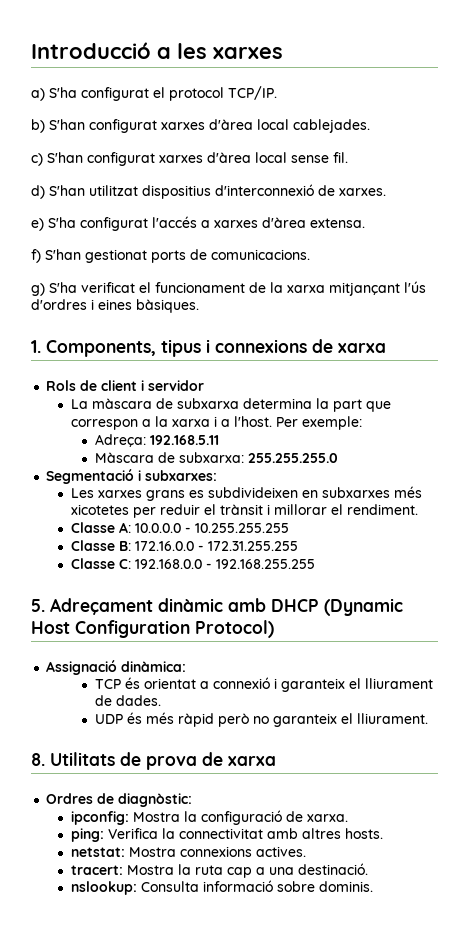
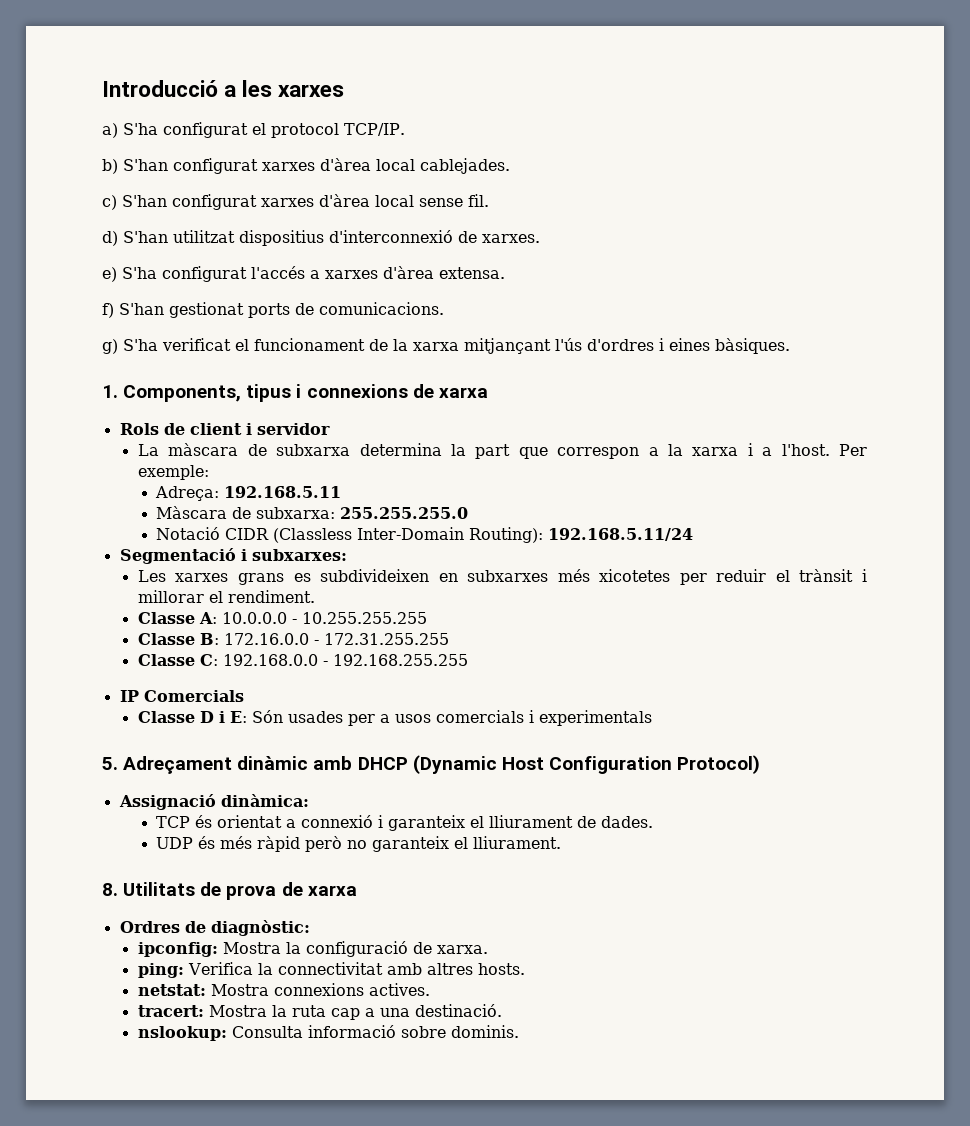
+ Notació CIDR (Classless Inter-Domain Routing): 192.168.5.11/24
+ IP Comercials
+ Classe D i E: Són usades per a usos comercials i experimentals

